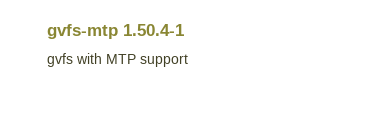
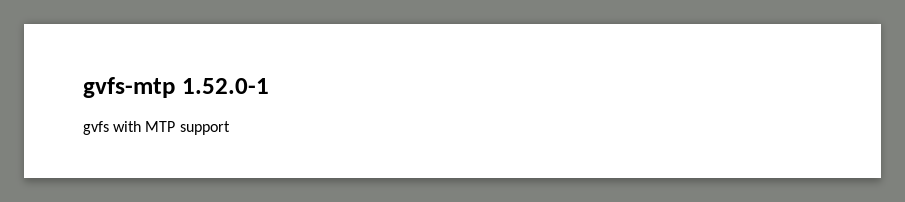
- gvfs-mtp 1.50.4-1
+ gvfs-mtp 1.52.0-1

